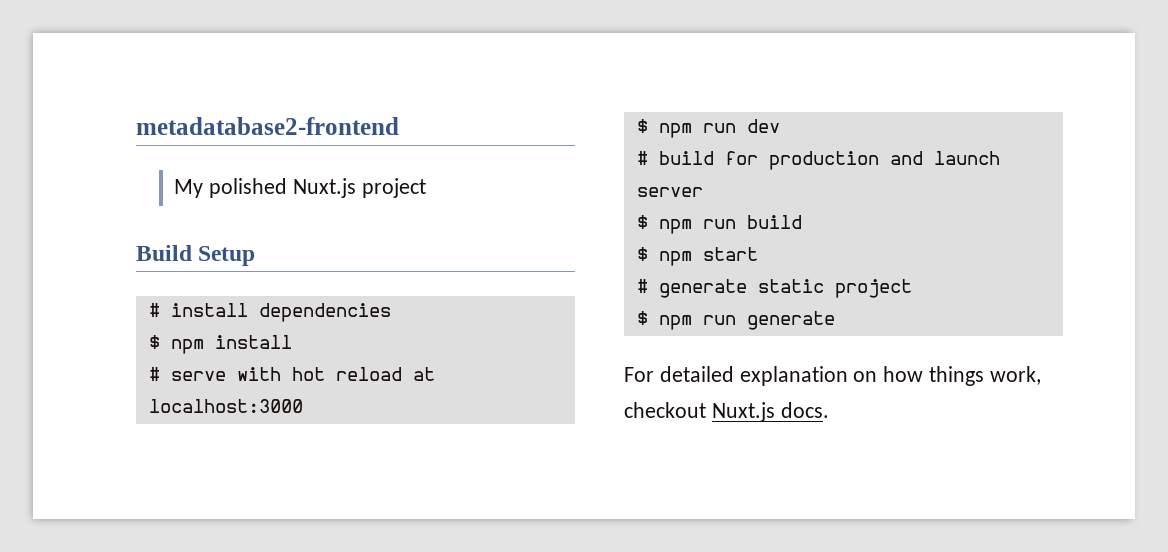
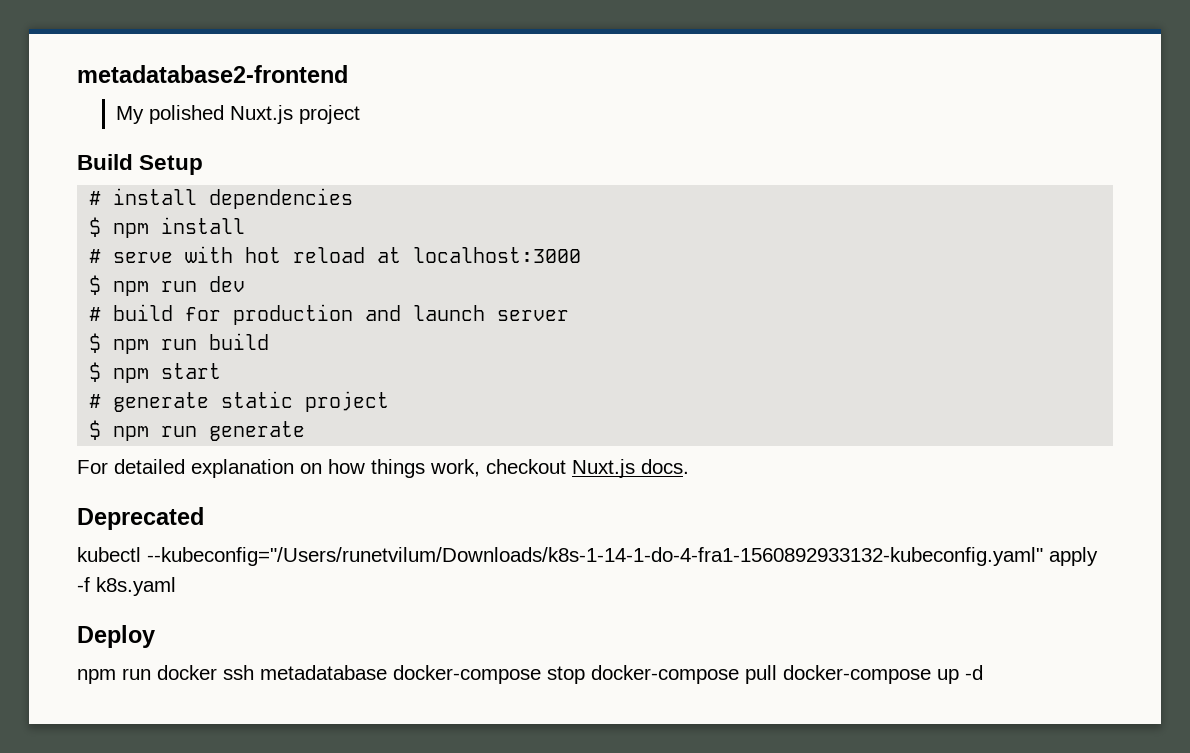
+ Deprecated
+ kubectl --kubeconfig="/Users/runetvilum/Downloads/k8s-1-14-1-do-4-fra1-1560892933132-kubeconfig.yaml" apply -f k8s.yaml
+ Deploy
+ npm run docker ssh metadatabase docker-compose stop docker-compose pull docker-compose up -d

